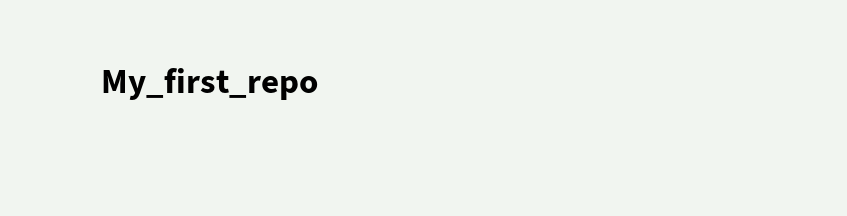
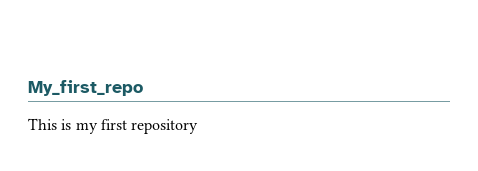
+ This is my first repository

